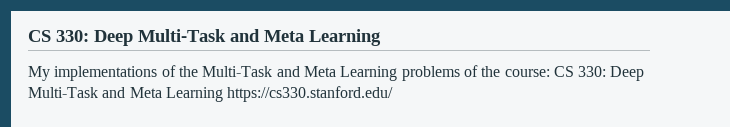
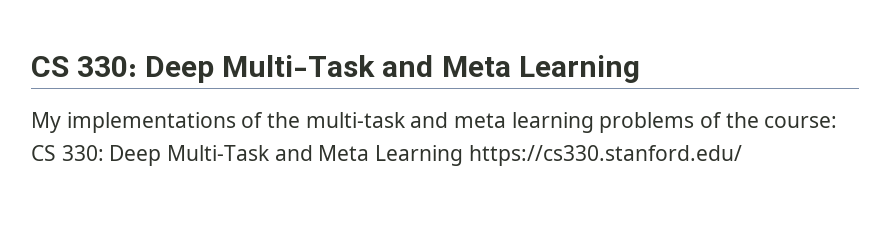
- My implementations of the Multi-Task and Meta Learning problems of the course: CS 330: Deep Multi-Task and Meta Learning https://cs330.stanford.edu/
+ My implementations of the multi-task and meta learning problems of the course:
+ CS 330: Deep Multi-Task and Meta Learning https://cs330.stanford.edu/

